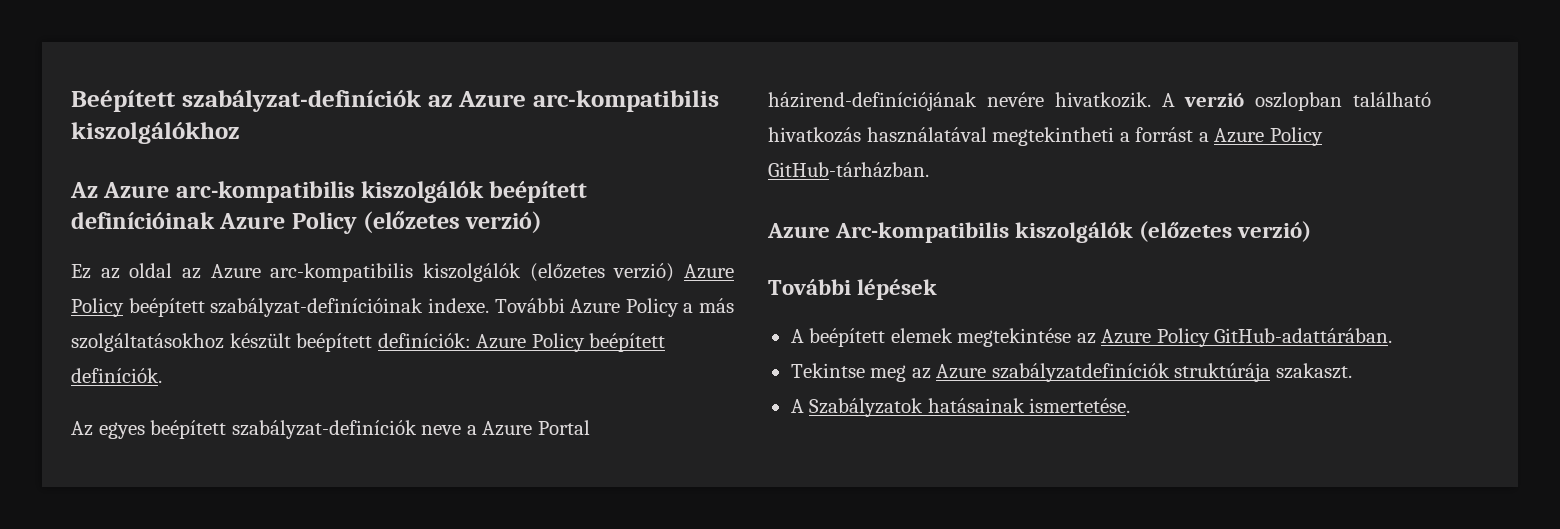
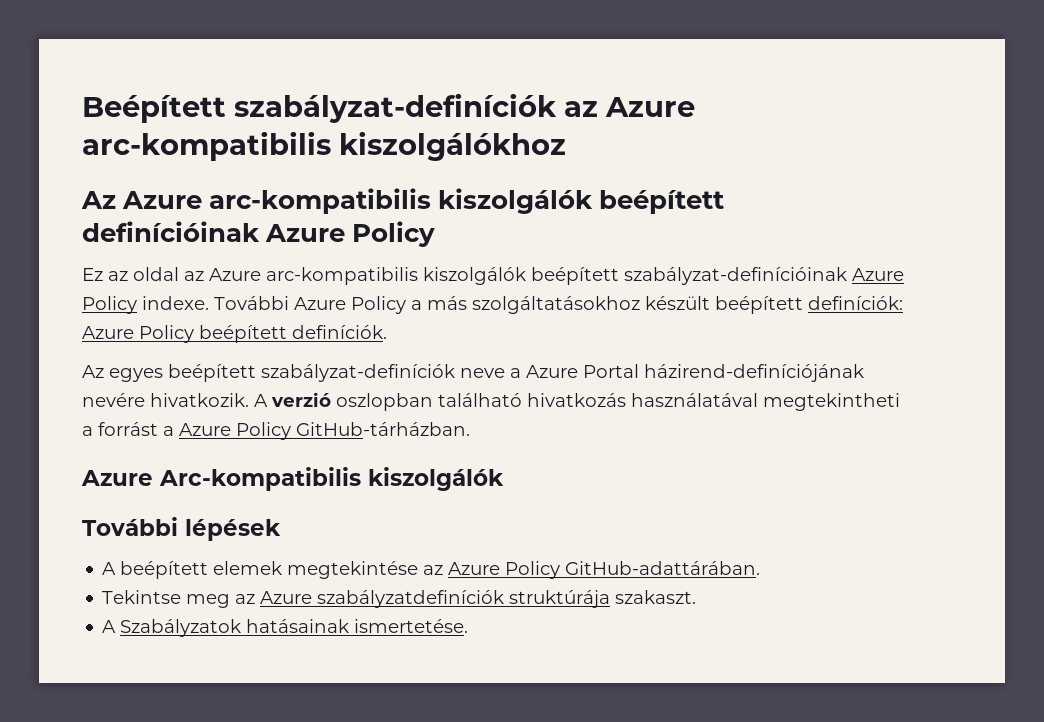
- Az Azure arc-kompatibilis kiszolgálók beépített definícióinak Azure Policy (előzetes verzió)
+ Az Azure arc-kompatibilis kiszolgálók beépített definícióinak Azure Policy
- Ez az oldal az Azure arc-kompatibilis kiszolgálók (előzetes verzió) Azure Policy beépített szabályzat-definícióinak indexe.
+ Ez az oldal az Azure arc-kompatibilis kiszolgálók beépített szabályzat-definícióinak Azure Policy indexe.
- Azure Arc-kompatibilis kiszolgálók (előzetes verzió)
+ Azure Arc-kompatibilis kiszolgálók

